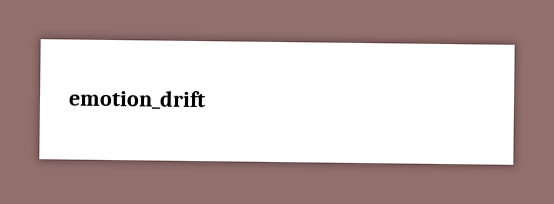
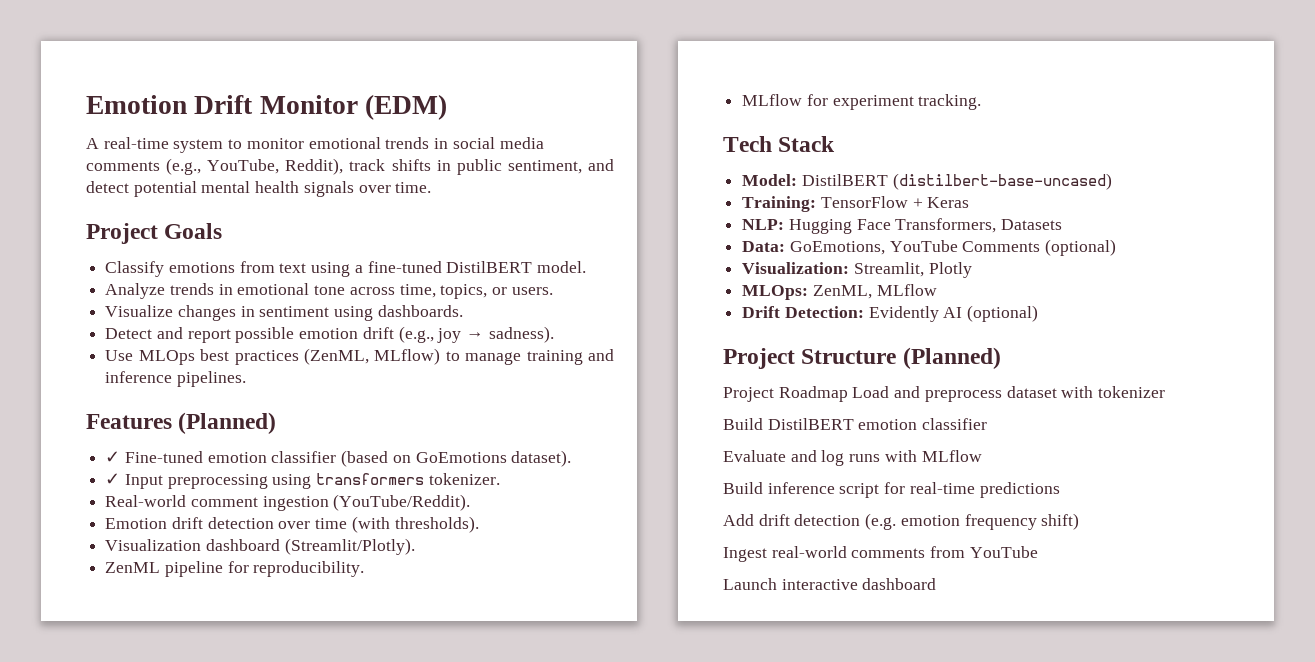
- emotion_drift
+ Emotion Drift Monitor (EDM)
+ A real-time system to monitor emotional trends in social media comments (e.g., YouTube, Reddit), track shifts in public sentiment, and detect potential mental health signals over time.
+ Project Goals
+ Classify emotions from text using a fine-tuned DistilBERT model.
+ Analyze trends in emotional tone across time, topics, or users.
+ Visualize changes in sentiment using dashboards.
+ Detect and report possible emotion drift (e.g., joy → sadness).
+ Use MLOps best practices (ZenML, MLflow) to manage training and inference pipelines.
+ Features (Planned)
+ ✓ Fine-tuned emotion classifier (based on GoEmotions dataset).
+ ✓ Input preprocessing using transformers tokenizer.
+ Real-world comment ingestion (YouTube/Reddit).
+ Emotion drift detection over time (with thresholds).
+ Visualization dashboard (Streamlit/Plotly).
+ ZenML pipeline for reproducibility.
+ MLflow for experiment tracking.
+ Tech Stack
+ Model: DistilBERT (distilbert-base-uncased)
+ Training: TensorFlow + Keras
+ NLP: Hugging Face Transformers, Datasets
+ Data: GoEmotions, YouTube Comments (optional)
+ Visualization: Streamlit, Plotly
+ MLOps: ZenML, MLflow
+ Drift Detection: Evidently AI (optional)
+ Project Structure (Planned)
+ Project Roadmap Load and preprocess dataset with tokenizer
+ Build DistilBERT emotion classifier
+ Evaluate and log runs with MLflow
+ Build inference script for real-time predictions
+ Add drift detection (e.g. emotion frequency shift)
+ Ingest real-world comments from YouTube
+ Launch interactive dashboard

